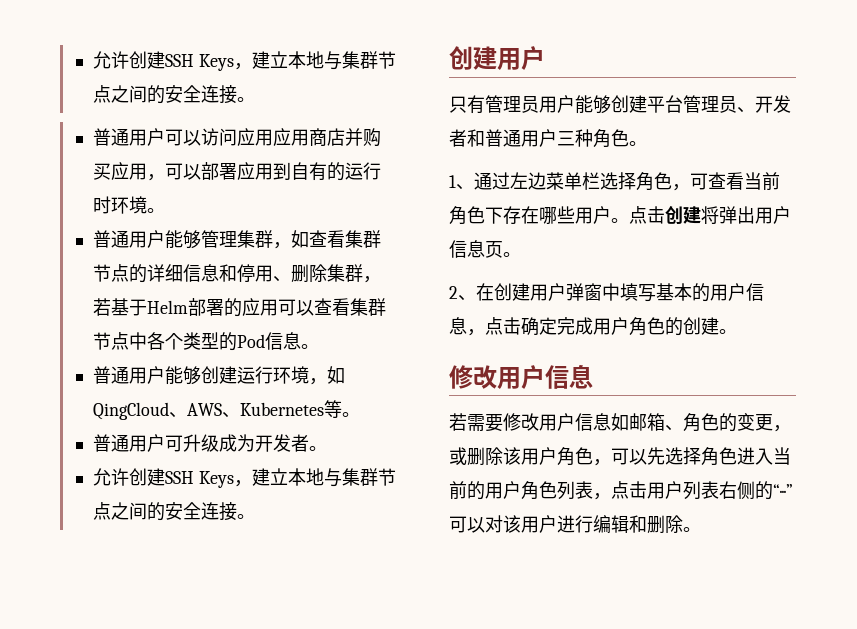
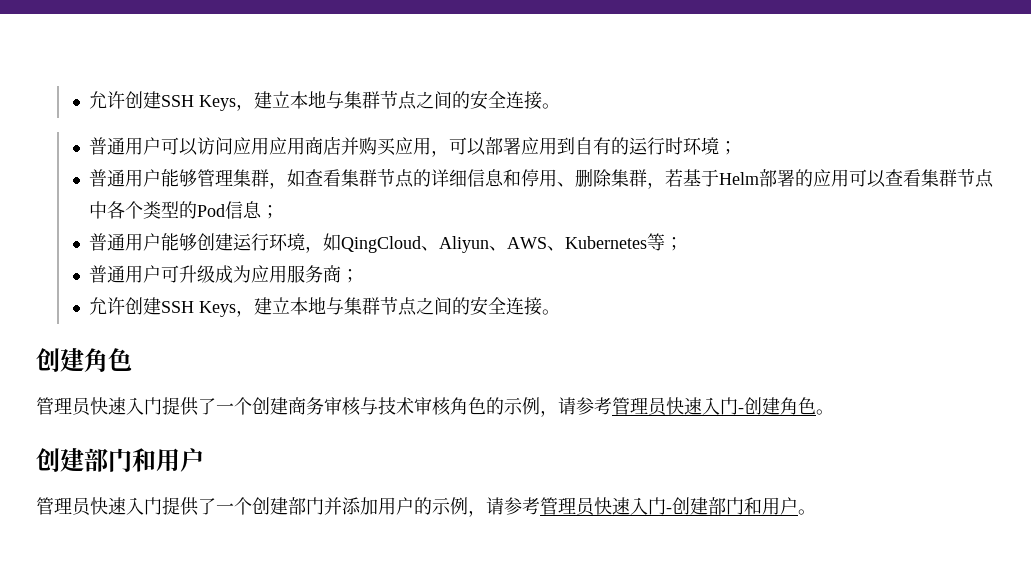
- 普通用户可以访问应用应用商店并购买应用，可以部署应用到自有的运行时环境。
+ 普通用户可以访问应用应用商店并购买应用，可以部署应用到自有的运行时环境；
- 普通用户能够管理集群，如查看集群节点的详细信息和停用、删除集群，若基于Helm部署的应用可以查看集群节点中各个类型的Pod信息。
+ 普通用户能够管理集群，如查看集群节点的详细信息和停用、删除集群，若基于Helm部署的应用可以查看集群节点中各个类型的Pod信息；
- 普通用户能够创建运行环境，如QingCloud、AWS、Kubernetes等。
+ 普通用户能够创建运行环境，如QingCloud、Aliyun、AWS、Kubernetes等；
- 普通用户可升级成为开发者。
+ 普通用户可升级成为应用服务商；
  允许创建SSH Keys，建立本地与集群节点之间的安全连接。
- 创建用户
- 只有管理员用户能够创建平台管理员、开发者和普通用户三种角色。
- 1、通过左边菜单栏选择角色，可查看当前角色下存在哪些用户。点击创建将弹出用户信息页。
- 2、在创建用户弹窗中填写基本的用户信息，点击确定完成用户角色的创建。
- 修改用户信息
- 若需要修改用户信息如邮箱、角色的变更，或删除该用户角色，可以先选择角色进入当前的用户角色列表，点击用户列表右侧的“···”可以对该用户进行编辑和删除。
+ 创建角色
+ 管理员快速入门提供了一个创建商务审核与技术审核角色的示例，请参考管理员快速入门-创建角色。
+ 创建部门和用户
+ 管理员快速入门提供了一个创建部门并添加用户的示例，请参考管理员快速入门-创建部门和用户。

